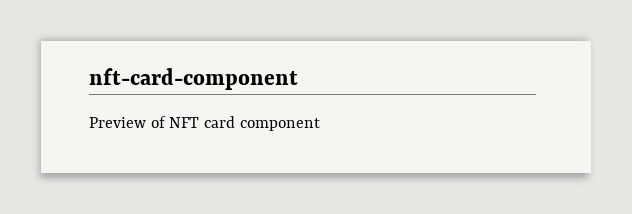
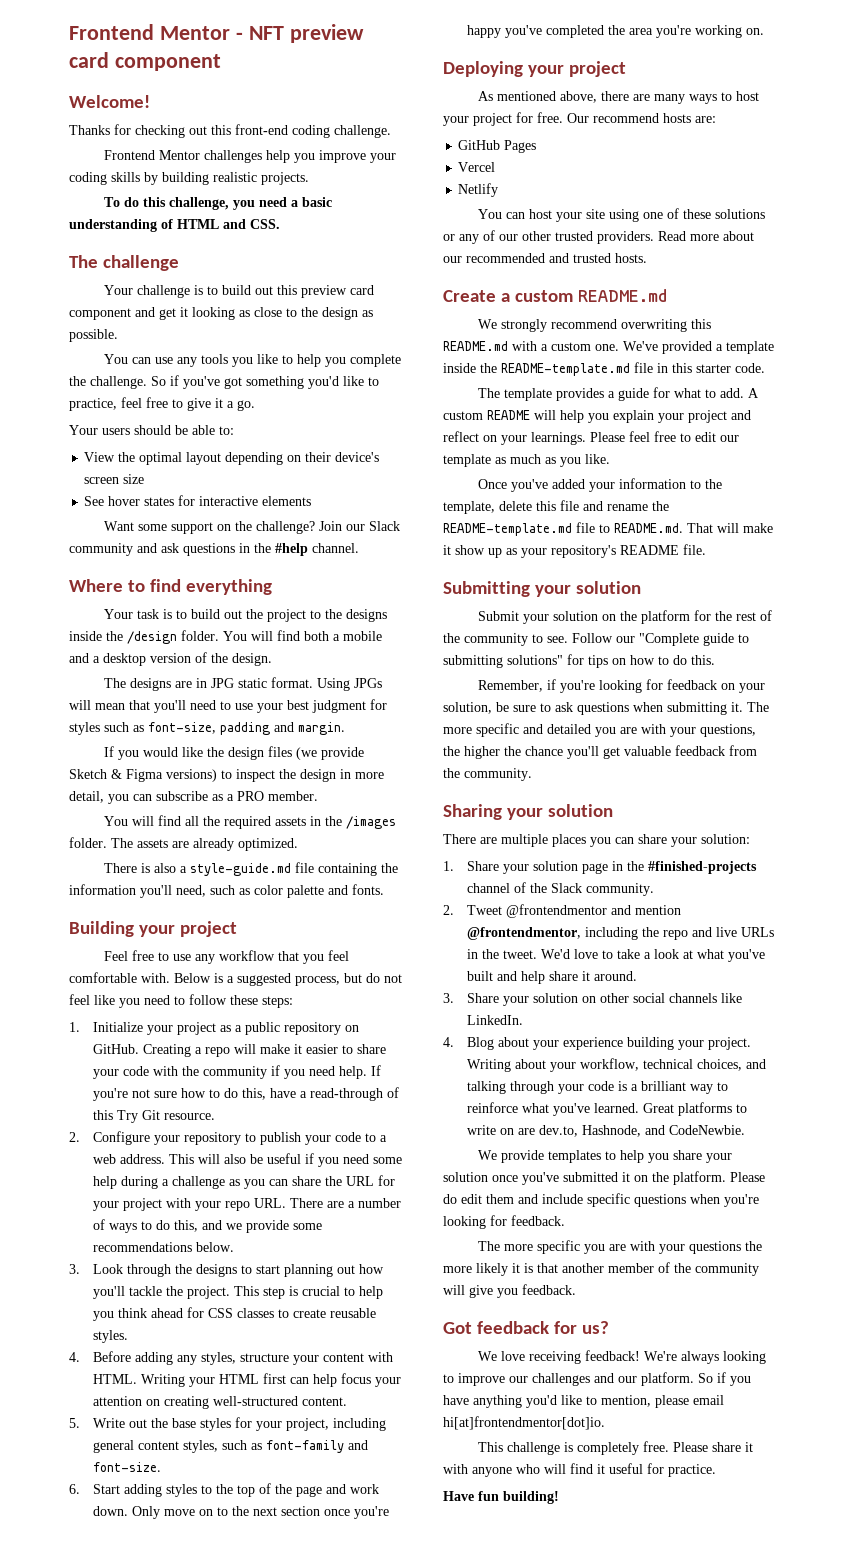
- nft-card-component
- Preview of NFT card component
+ Frontend Mentor - NFT preview card component
+ Welcome!
+ Thanks for checking out this front-end coding challenge.
+ Frontend Mentor challenges help you improve your coding skills by building realistic projects.
+ To do this challenge, you need a basic understanding of HTML and CSS.
+ The challenge
+ Your challenge is to build out this preview card component and get it looking as close to the design as possible.
+ You can use any tools you like to help you complete the challenge. So if you've got something you'd like to practice, feel free to give it a go.
+ Your users should be able to:
+ View the optimal layout depending on their device's screen size
+ See hover states for interactive elements
+ Want some support on the challenge? Join our Slack community and ask questions in the #help channel.
+ Where to find everything
+ Your task is to build out the project to the designs inside the /design folder. You will find both a mobile and a desktop version of the design.
+ The designs are in JPG static format. Using JPGs will mean that you'll need to use your best judgment for styles such as font-size, padding and margin.
+ If you would like the design files (we provide Sketch & Figma versions) to inspect the design in more detail, you can subscribe as a PRO member.
+ You will find all the required assets in the /images folder. The assets are already optimized.
+ There is also a style-guide.md file containing the information you'll need, such as color palette and fonts.
+ Building your project
+ Feel free to use any workflow that you feel comfortable with. Below is a suggested process, but do not feel like you need to follow these steps:
+ 1. Initialize your project as a public repository on GitHub. Creating a repo will make it easier to share your code with the community if you need help. If you're not sure how to do this, have a read-through of this Try Git resource.
+ 2. Configure your repository to publish your code to a web address. This will also be useful if you need some help during a challenge as you can share the URL for your project with your repo URL. There are a number of ways to do this, and we provide some recommendations below.
+ 3. Look through the designs to start planning out how you'll tackle the project. This step is crucial to help you think ahead for CSS classes to create reusable styles.
+ 4. Before adding any styles, structure your content with HTML. Writing your HTML first can help focus your attention on creating well-structured content.
+ 5. Write out the base styles for your project, including general content styles, such as font-family and font-size.
+ 6. Start adding styles to the top of the page and work down. Only move on to the next section once you're happy you've completed the area you're working on.
+ Deploying your project
+ As mentioned above, there are many ways to host your project for free. Our recommend hosts are:
+ GitHub Pages
+ Vercel
+ Netlify
+ You can host your site using one of these solutions or any of our other trusted providers. Read more about our recommended and trusted hosts.
+ Create a custom README.md
+ We strongly recommend overwriting this README.md with a custom one. We've provided a template inside the README-template.md file in this starter code.
+ The template provides a guide for what to add. A custom README will help you explain your project and reflect on your learnings. Please feel free to edit our template as much as you like.
+ Once you've added your information to the template, delete this file and rename the README-template.md file to README.md. That will make it show up as your repository's README file.
+ Submitting your solution
+ Submit your solution on the platform for the rest of the community to see. Follow our "Complete guide to submitting solutions" for tips on how to do this.
+ Remember, if you're looking for feedback on your solution, be sure to ask questions when submitting it. The more specific and detailed you are with your questions, the higher the chance you'll get valuable feedback from the community.
+ Sharing your solution
+ There are multiple places you can share your solution:
+ 1. Share your solution page in the #finished-projects channel of the Slack community.
+ 2. Tweet @frontendmentor and mention @frontendmentor, including the repo and live URLs in the tweet. We'd love to take a look at what you've built and help share it around.
+ 3. Share your solution on other social channels like LinkedIn.
+ 4. Blog about your experience building your project. Writing about your workflow, technical choices, and talking through your code is a brilliant way to reinforce what you've learned. Great platforms to write on are dev.to, Hashnode, and CodeNewbie.
+ We provide templates to help you share your solution once you've submitted it on the platform. Please do edit them and include specific questions when you're looking for feedback.
+ The more specific you are with your questions the more likely it is that another member of the community will give you feedback.
+ Got feedback for us?
+ We love receiving feedback! We're always looking to improve our challenges and our platform. So if you have anything you'd like to mention, please email hi[at]frontendmentor[dot]io.
+ This challenge is completely free. Please share it with anyone who will find it useful for practice.
+ Have fun building!

